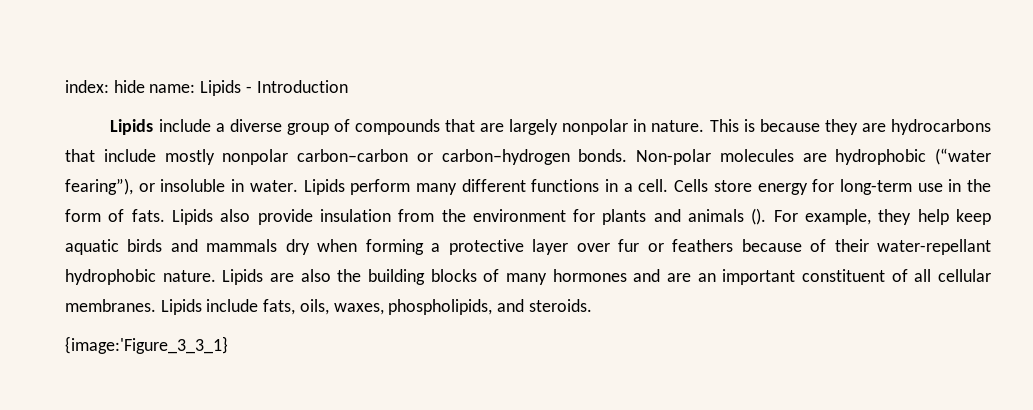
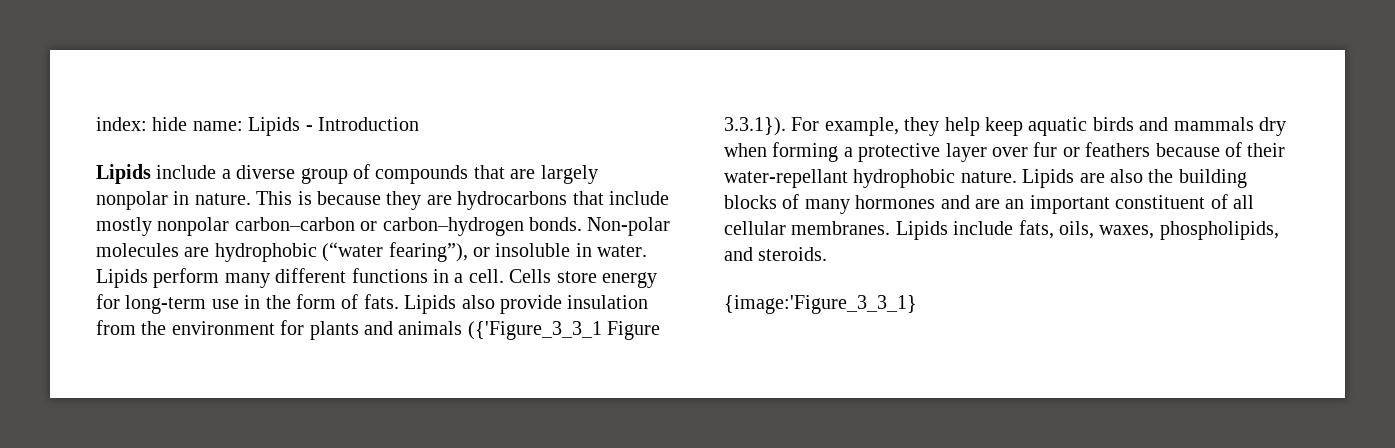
- Lipids also provide insulation from the environment for plants and animals (). For example, they help keep aquatic birds and mammals dry when forming a protective layer over fur or feathers because of their water-repellant hydrophobic nature.
+ Lipids also provide insulation from the environment for plants and animals ({'Figure_3_3_1 Figure 3.3.1}). For example, they help keep aquatic birds and mammals dry when forming a protective layer over fur or feathers because of their water-repellant hydrophobic nature.

